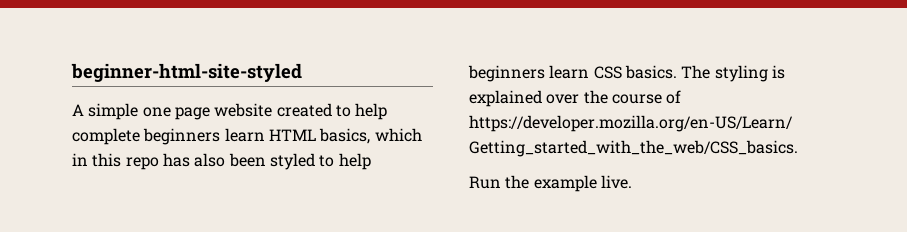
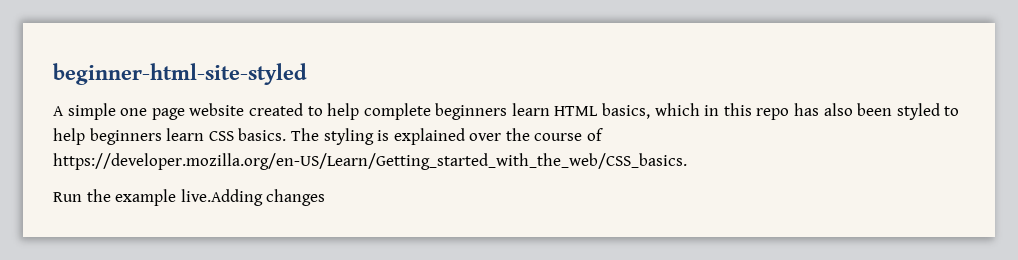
- Run the example live.
+ Run the example live.Adding changes

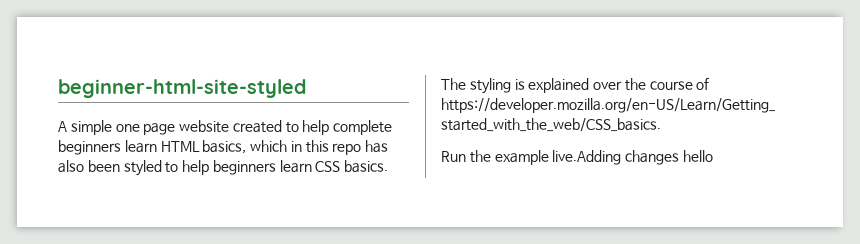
- Run the example live.Adding changes
+ Run the example live.Adding changes hello

